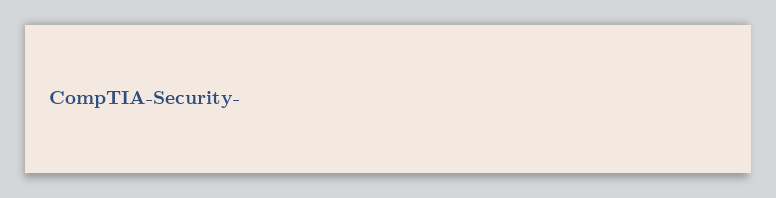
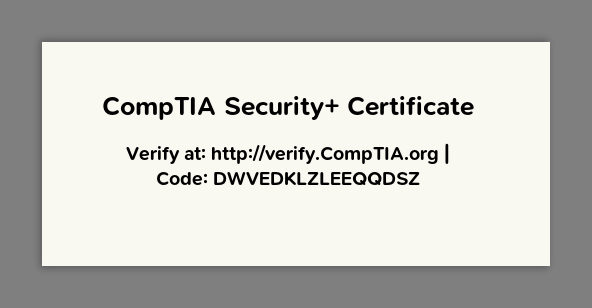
- CompTIA-Security-
+ CompTIA Security+ Certificate
+ Verify at: http://verify.CompTIA.org | Code: DWVEDKLZLEEQQDSZ

